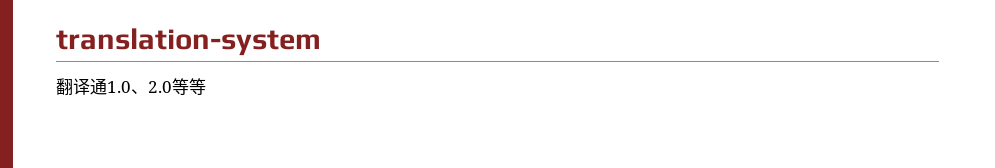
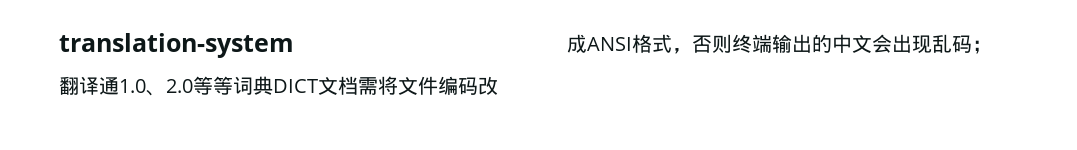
- 翻译通1.0、2.0等等
+ 翻译通1.0、2.0等等词典DICT文档需将文件编码改成ANSI格式，否则终端输出的中文会出现乱码；

